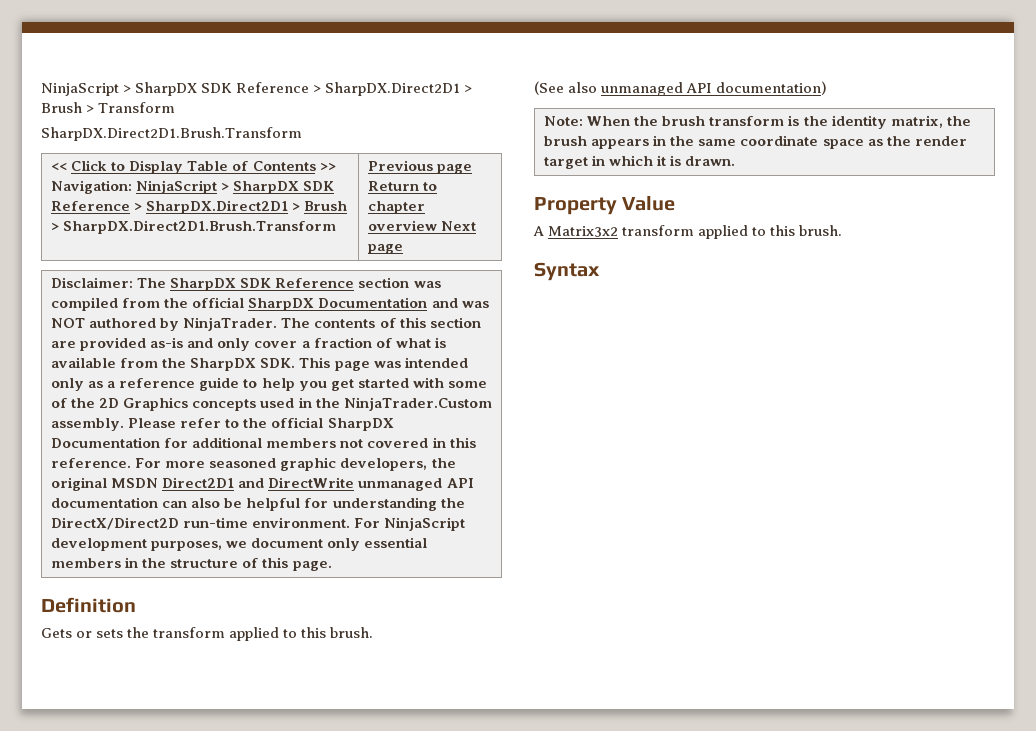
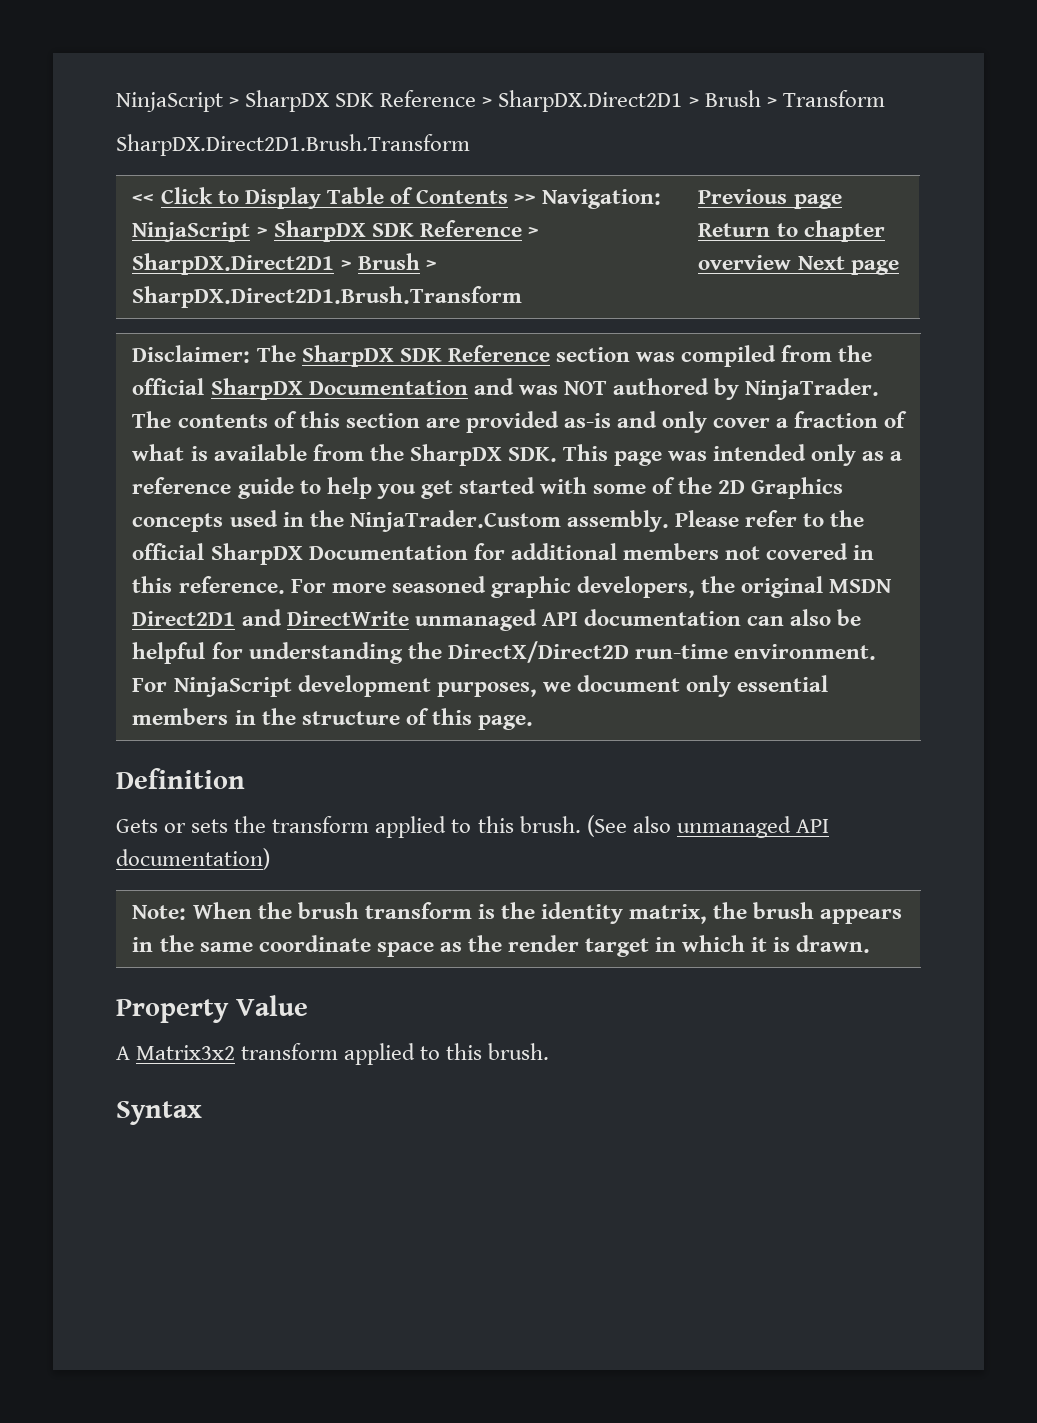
- Gets or sets the transform applied to this brush.
- (See also unmanaged API documentation)
+ Gets or sets the transform applied to this brush. (See also unmanaged API documentation)

